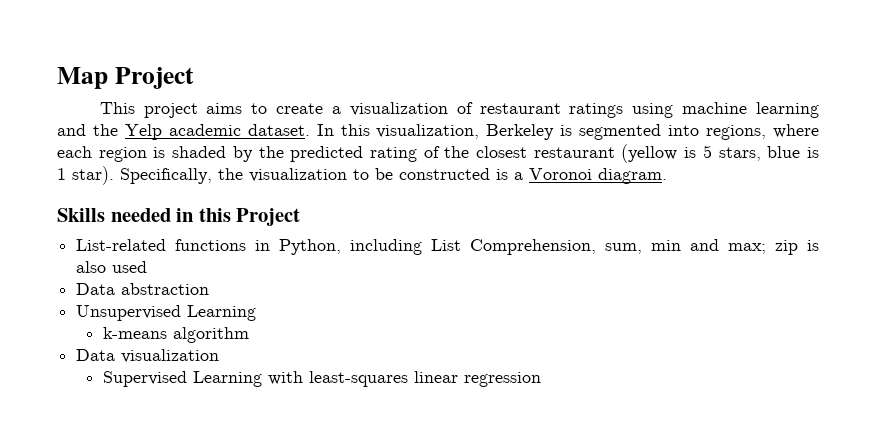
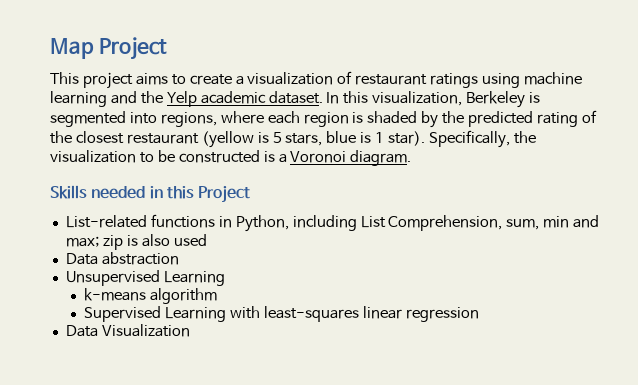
- Data visualization
+ Data Visualization

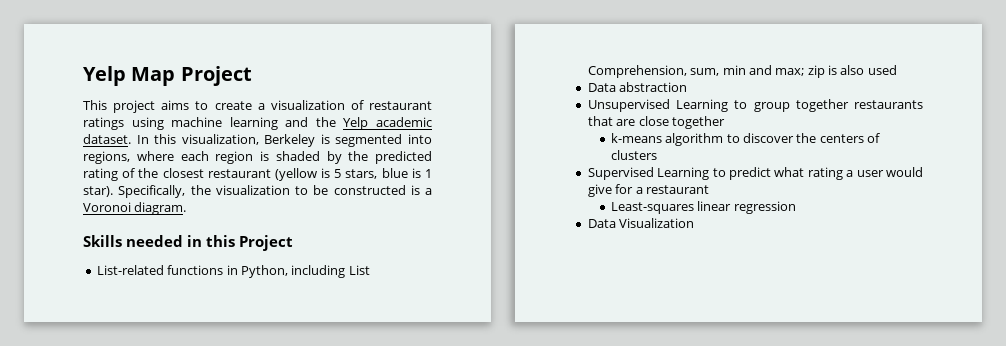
- Map Project
+ Yelp Map Project
- Unsupervised Learning
- k-means algorithm
- Supervised Learning with least-squares linear regression
+ Unsupervised Learning to group together restaurants that are close together
+ k-means algorithm to discover the centers of clusters
+ Supervised Learning to predict what rating a user would give for a restaurant
+ Least-squares linear regression

